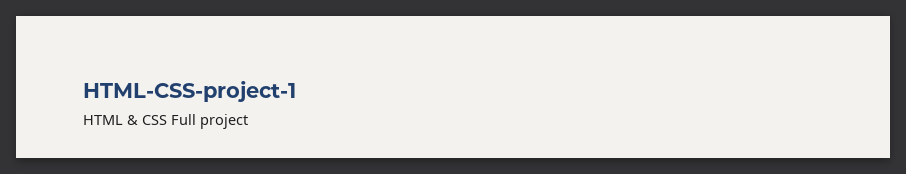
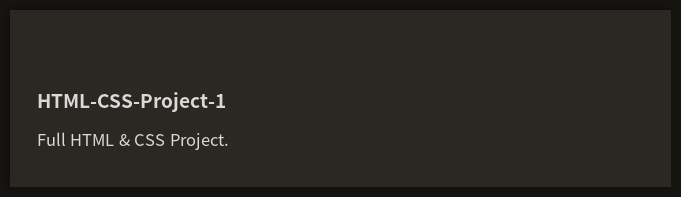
- HTML-CSS-project-1
- HTML & CSS Full project
+ HTML-CSS-Project-1
+ Full HTML & CSS Project.

